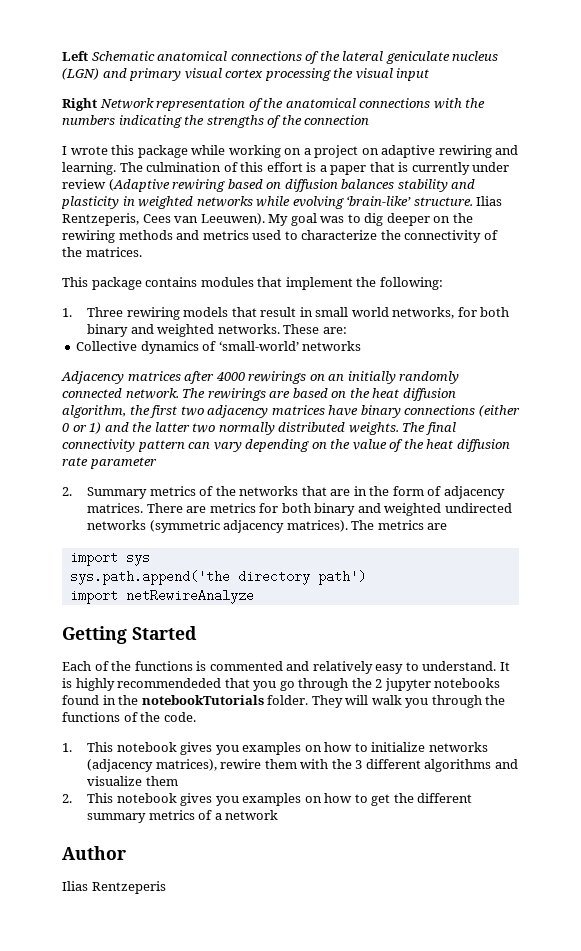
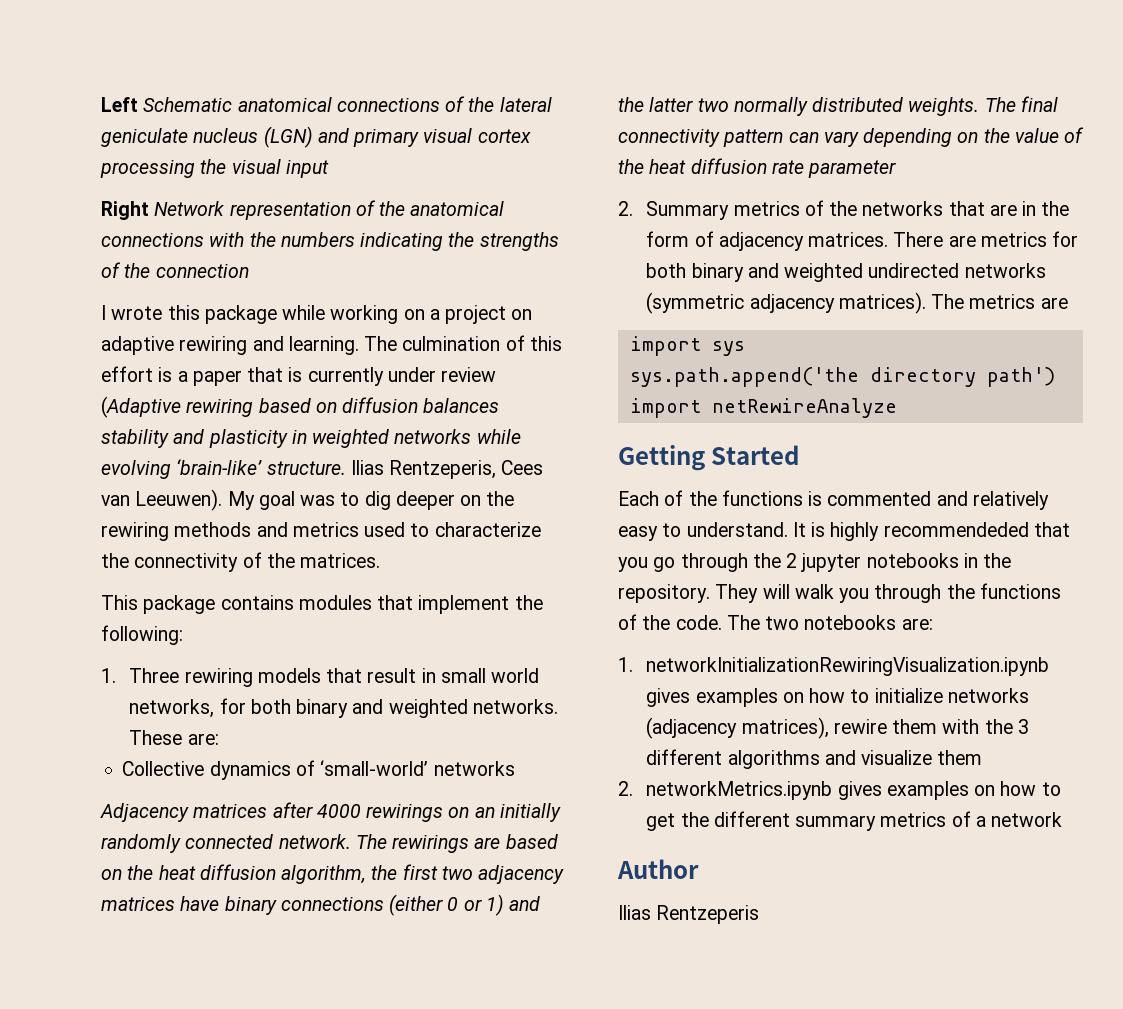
- It is highly recommendeded that you go through the 2 jupyter notebooks found in the notebookTutorials folder.
+ It is highly recommendeded that you go through the 2 jupyter notebooks in the repository.
- They will walk you through the functions of the code.
- 1. This notebook gives you examples on how to initialize networks (adjacency matrices), rewire them with the 3 different algorithms and visualize them
+ They will walk you through the functions of the code. The two notebooks are:
+ 1. networkInitializationRewiringVisualization.ipynb gives examples on how to initialize networks (adjacency matrices), rewire them with the 3 different algorithms and visualize them
- 2. This notebook gives you examples on how to get the different summary metrics of a network
+ 2. networkMetrics.ipynb gives examples on how to get the different summary metrics of a network

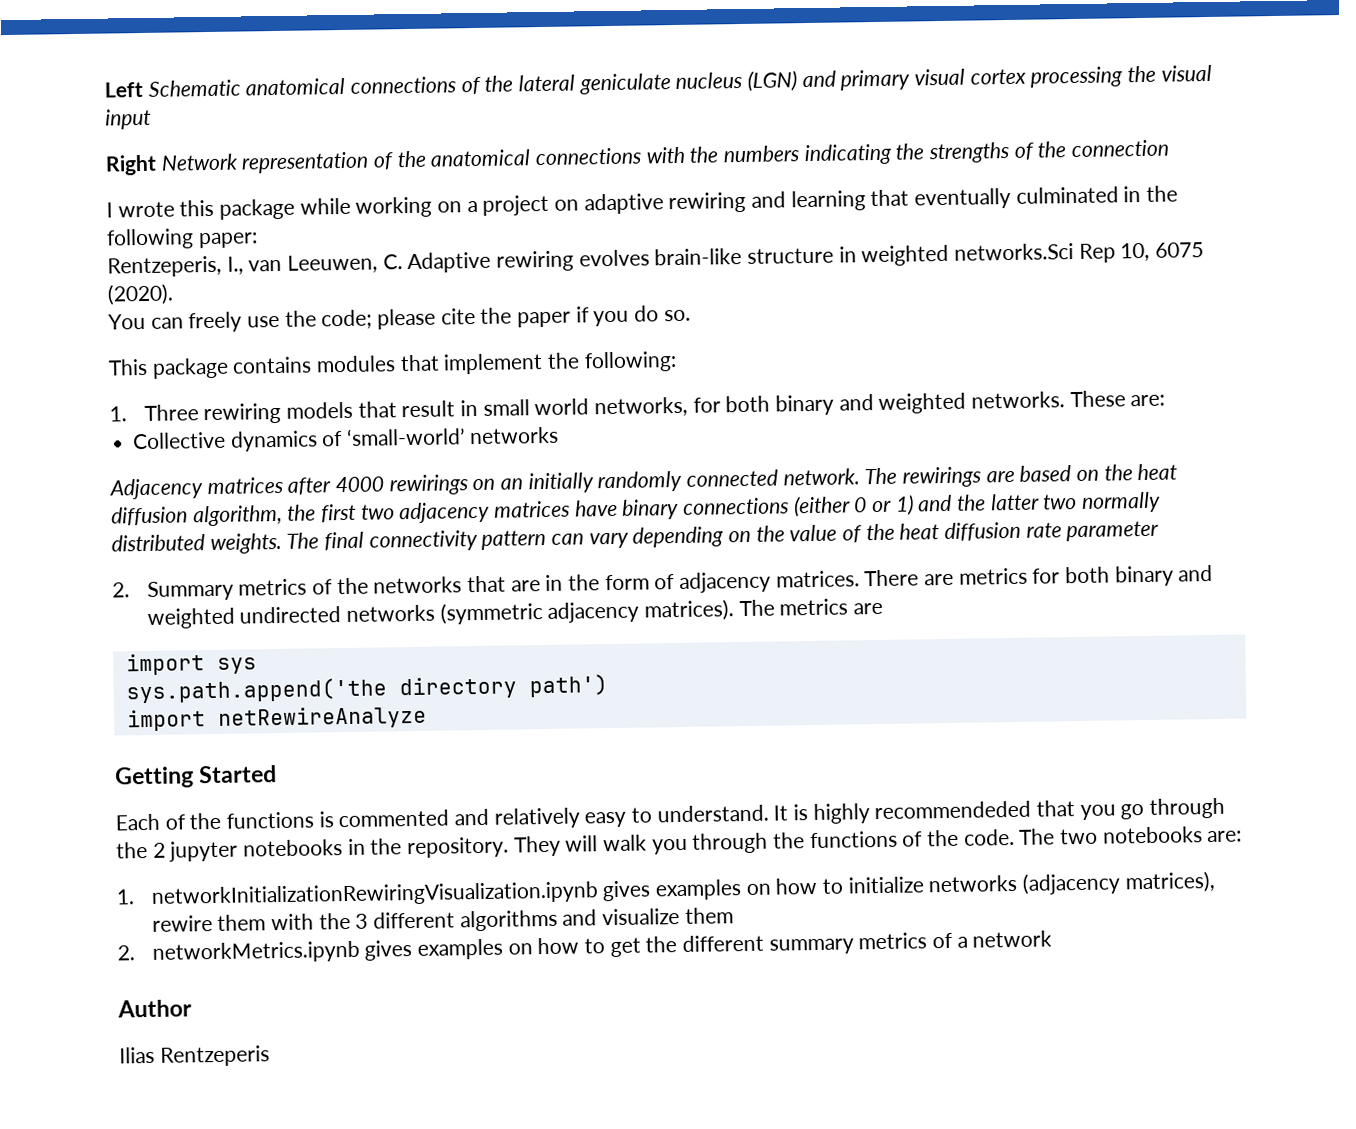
- I wrote this package while working on a project on adaptive rewiring and learning. The culmination of this effort is a paper that is currently under review (Adaptive rewiring based on diffusion balances stability and plasticity in weighted networks while evolving ‘brain-like’ structure. Ilias Rentzeperis, Cees van Leeuwen). My goal was to dig deeper on the rewiring methods and metrics used to characterize the connectivity of the matrices.
+ I wrote this package while working on a project on adaptive rewiring and learning that eventually culminated in the following paper:
+ Rentzeperis, I., van Leeuwen, C. Adaptive rewiring evolves brain-like structure in weighted networks.Sci Rep 10, 6075 (2020).
+ You can freely use the code; please cite the paper if you do so.

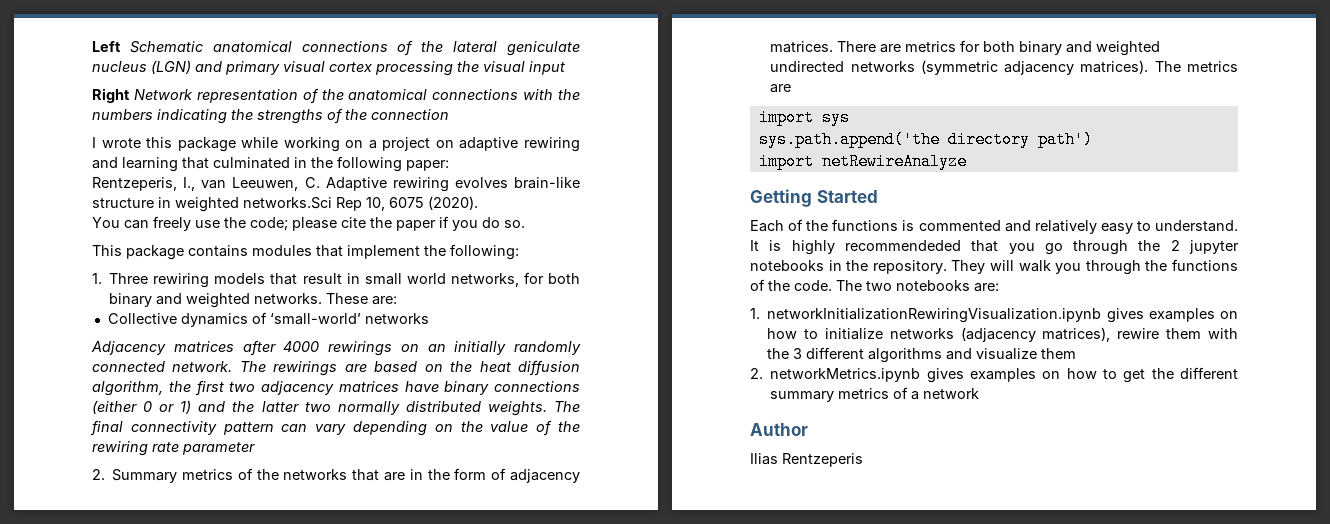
- I wrote this package while working on a project on adaptive rewiring and learning that eventually culminated in the following paper:
+ I wrote this package while working on a project on adaptive rewiring and learning that culminated in the following paper:
- The final connectivity pattern can vary depending on the value of the heat diffusion rate parameter
+ The final connectivity pattern can vary depending on the value of the rewiring rate parameter

